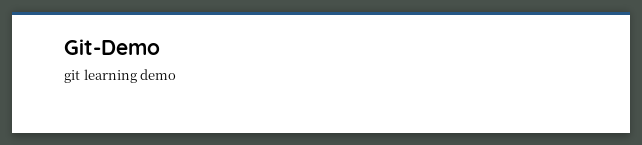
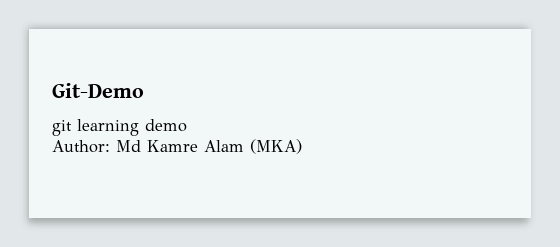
+ Author: Md Kamre Alam (MKA)

